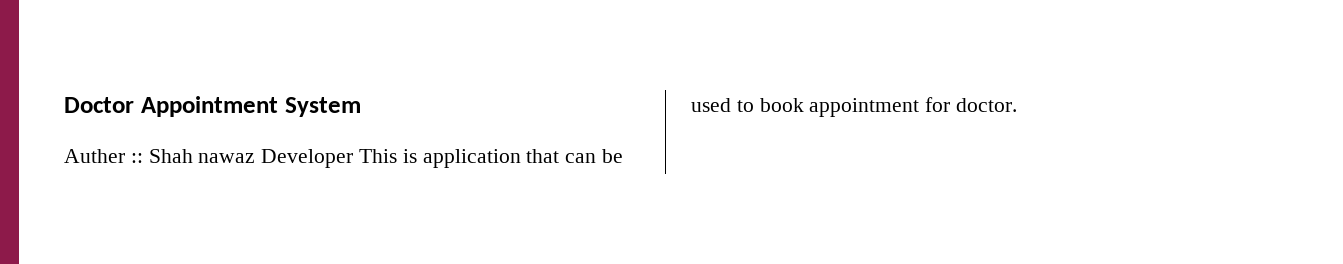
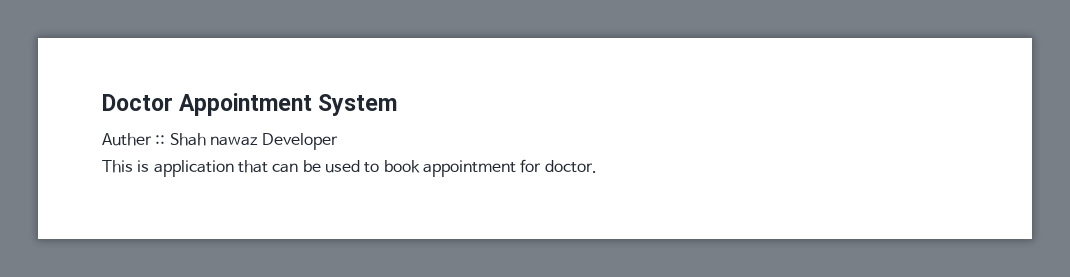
- Auther :: Shah nawaz Developer This is application that can be used to book appointment for doctor.
+ Auther :: Shah nawaz Developer
+ This is application that can be used to book appointment for doctor.

